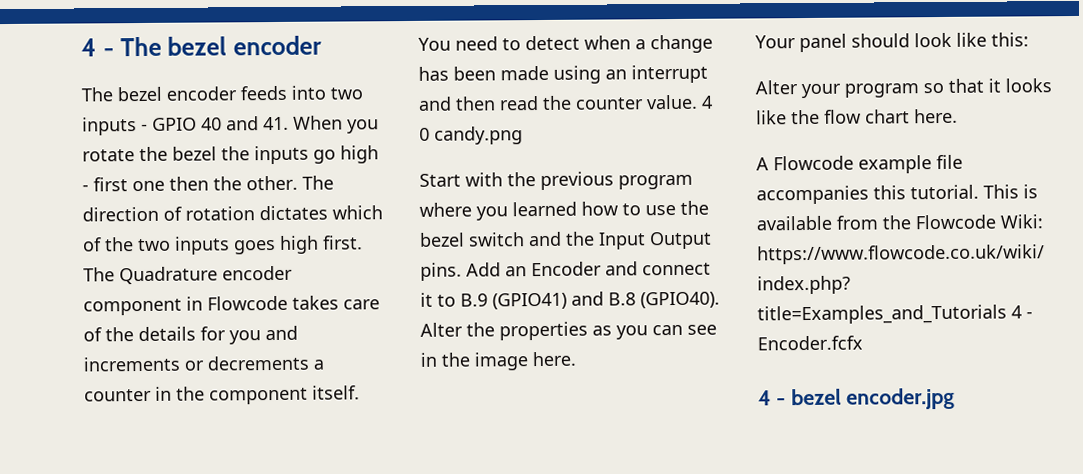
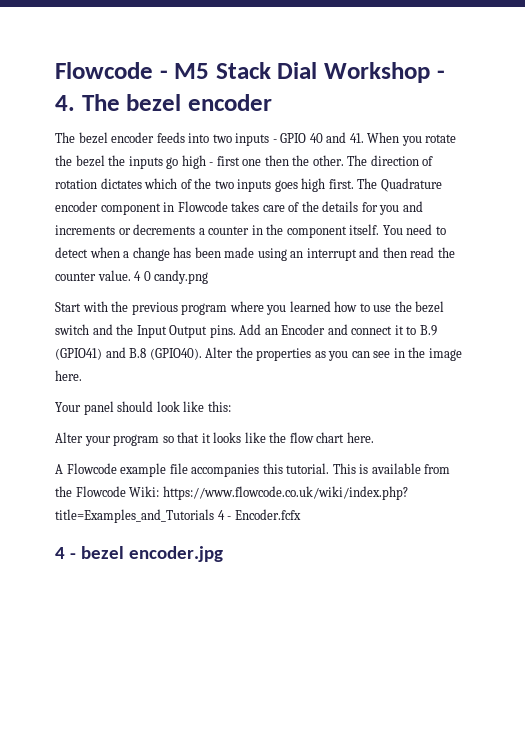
- 4 - The bezel encoder
+ Flowcode - M5 Stack Dial Workshop - 4. The bezel encoder

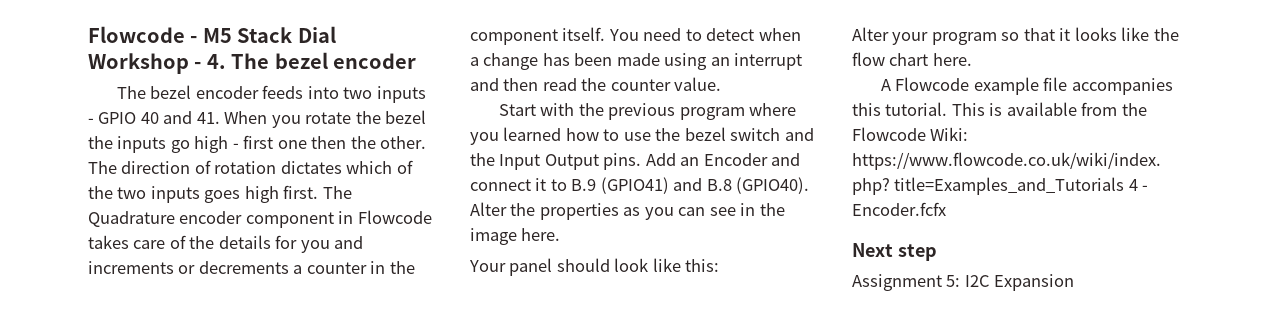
- 4 0 candy.png
- 4 - bezel encoder.jpg
+ Next step
+ Assignment 5: I2C Expansion

